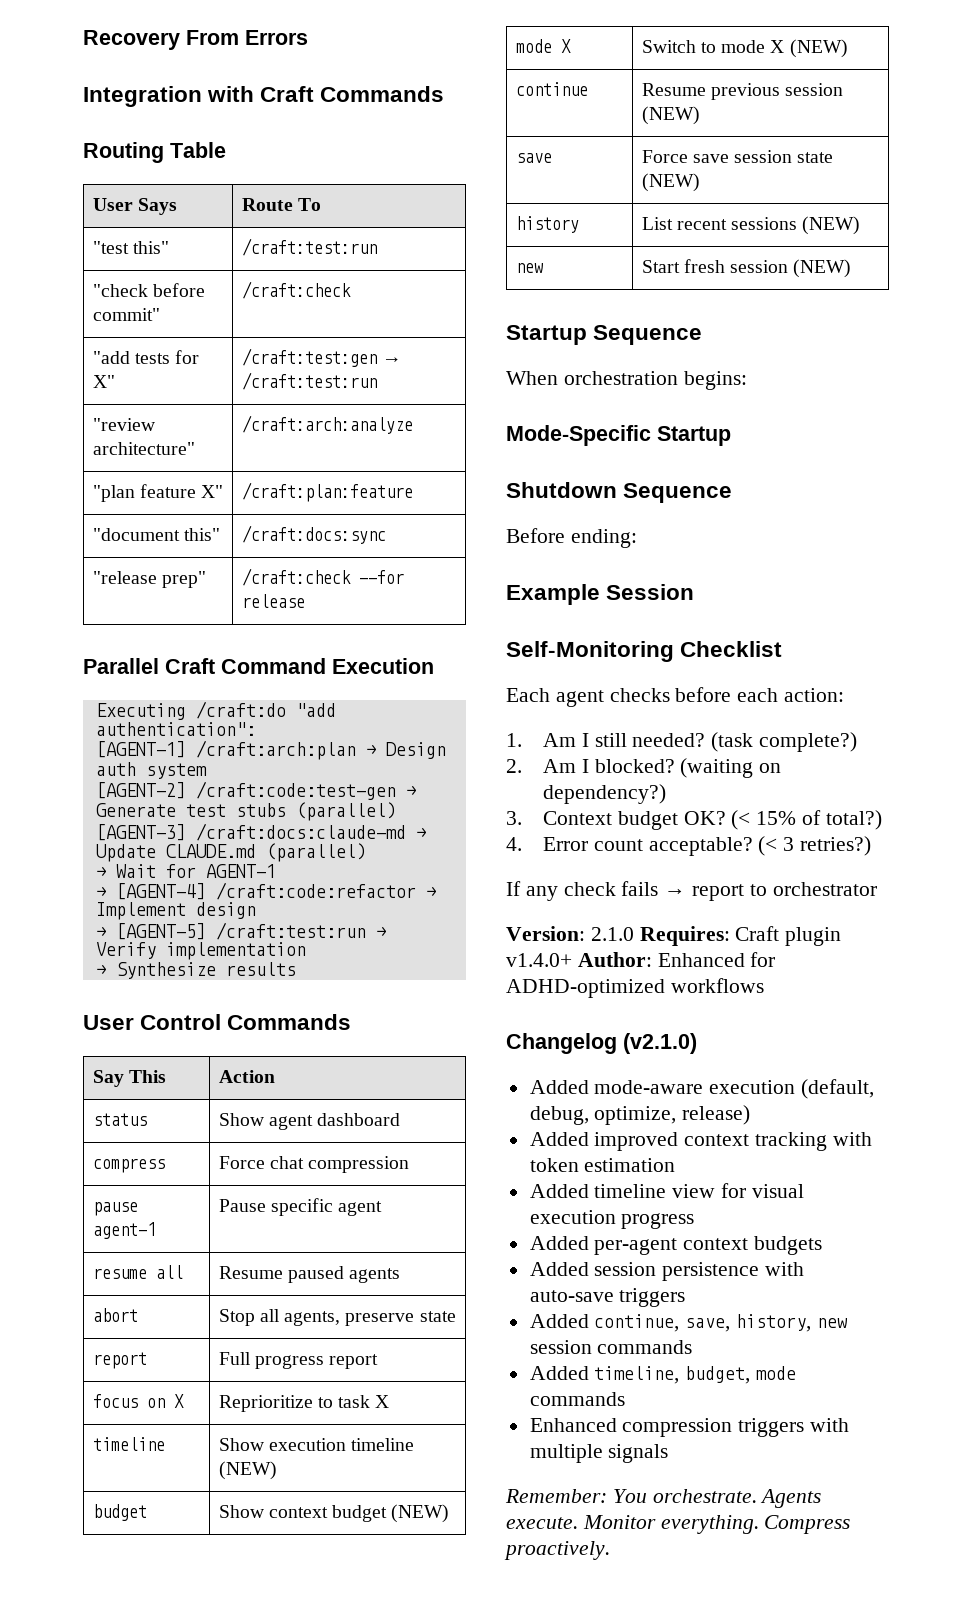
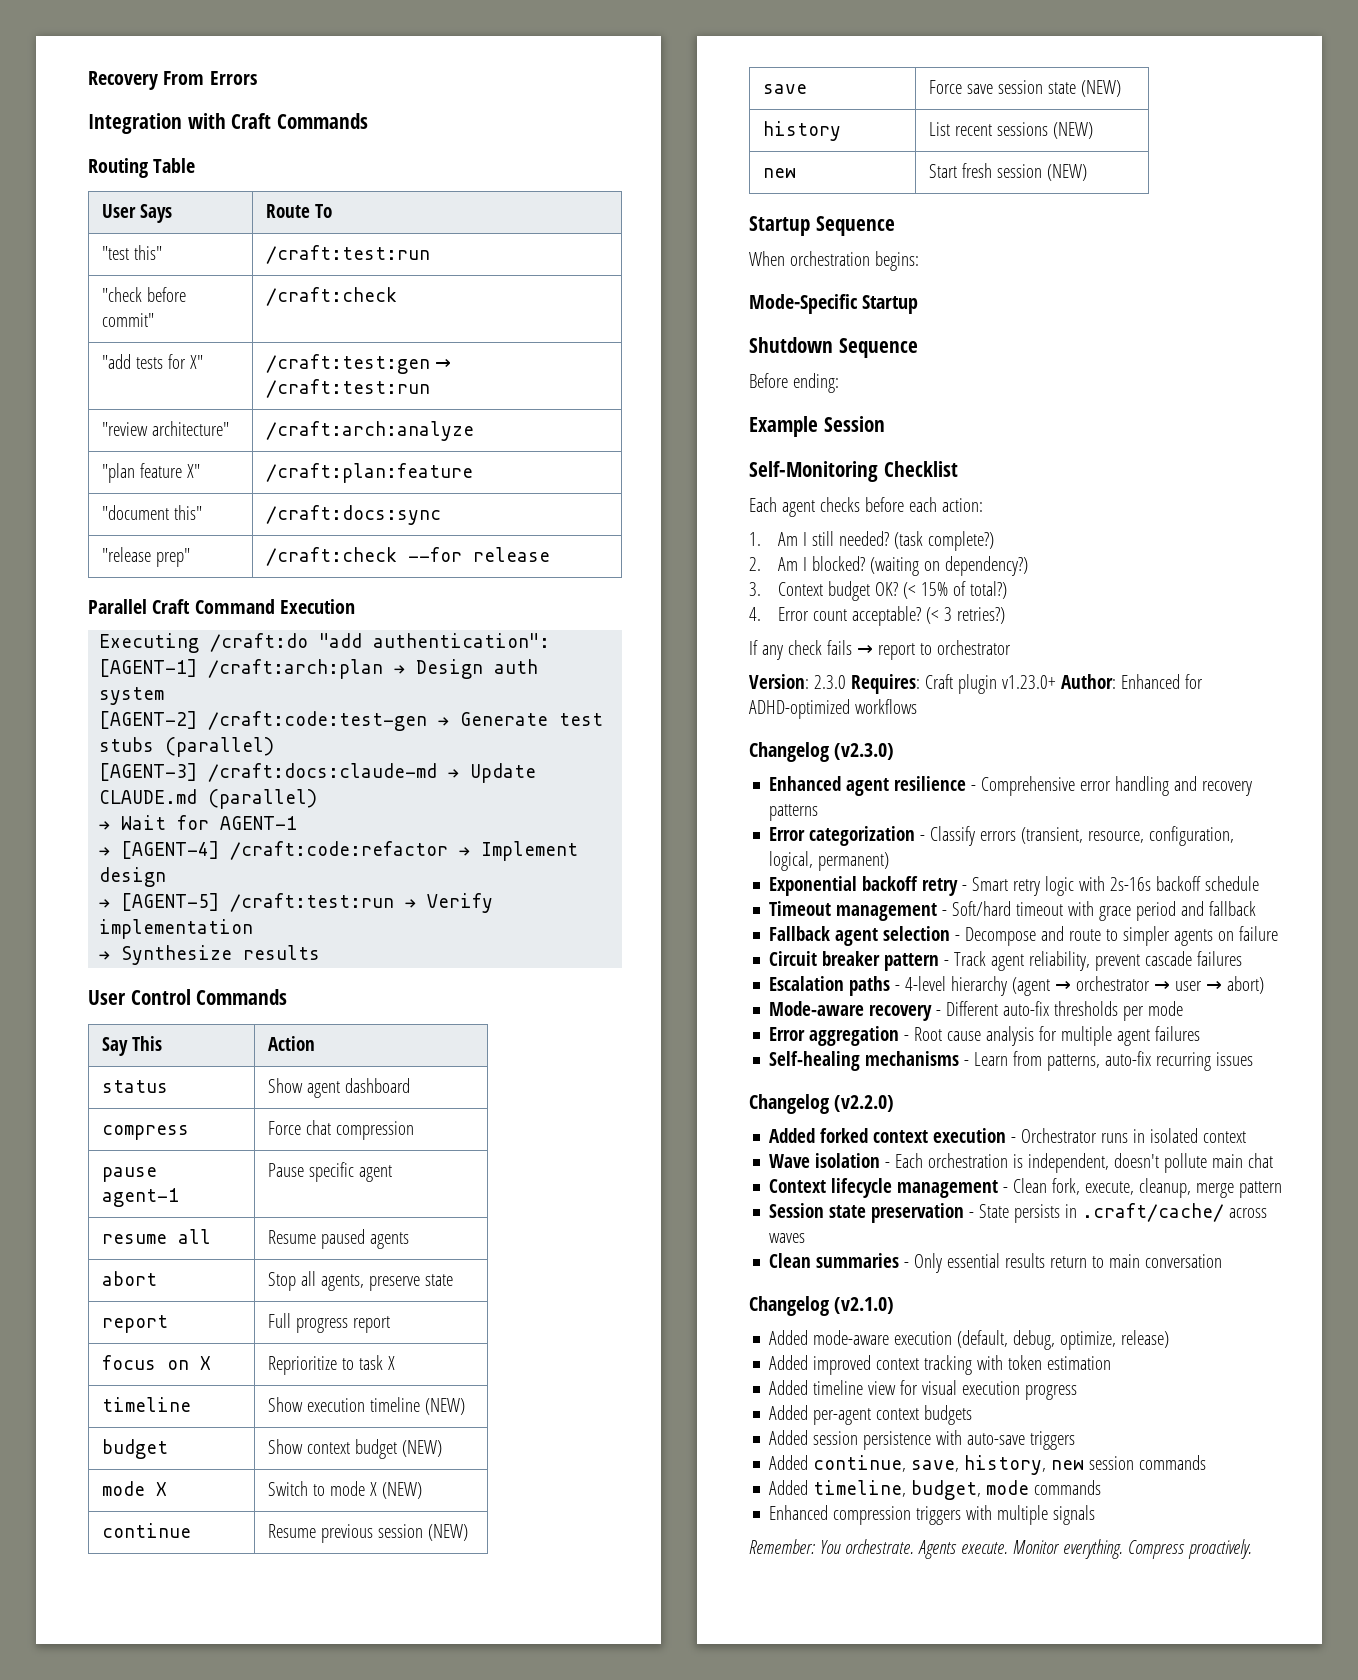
- Version: 2.1.0 Requires: Craft plugin v1.4.0+ Author: Enhanced for ADHD-optimized workflows
+ Version: 2.3.0 Requires: Craft plugin v1.23.0+ Author: Enhanced for ADHD-optimized workflows
+ Changelog (v2.3.0)
+ Enhanced agent resilience - Comprehensive error handling and recovery patterns
+ Error categorization - Classify errors (transient, resource, configuration, logical, permanent)
+ Exponential backoff retry - Smart retry logic with 2s-16s backoff schedule
+ Timeout management - Soft/hard timeout with grace period and fallback
+ Fallback agent selection - Decompose and route to simpler agents on failure
+ Circuit breaker pattern - Track agent reliability, prevent cascade failures
+ Escalation paths - 4-level hierarchy (agent → orchestrator → user → abort)
+ Mode-aware recovery - Different auto-fix thresholds per mode
+ Error aggregation - Root cause analysis for multiple agent failures
+ Self-healing mechanisms - Learn from patterns, auto-fix recurring issues
+ Changelog (v2.2.0)
+ Added forked context execution - Orchestrator runs in isolated context
+ Wave isolation - Each orchestration is independent, doesn't pollute main chat
+ Context lifecycle management - Clean fork, execute, cleanup, merge pattern
+ Session state preservation - State persists in .craft/cache/ across waves
+ Clean summaries - Only essential results return to main conversation

